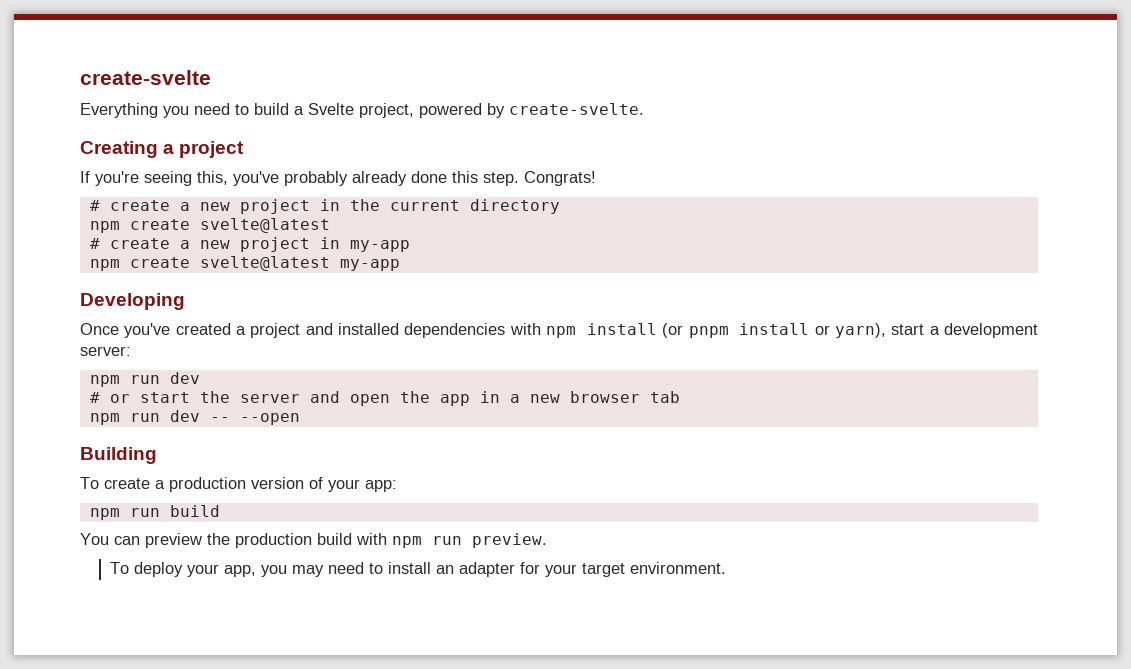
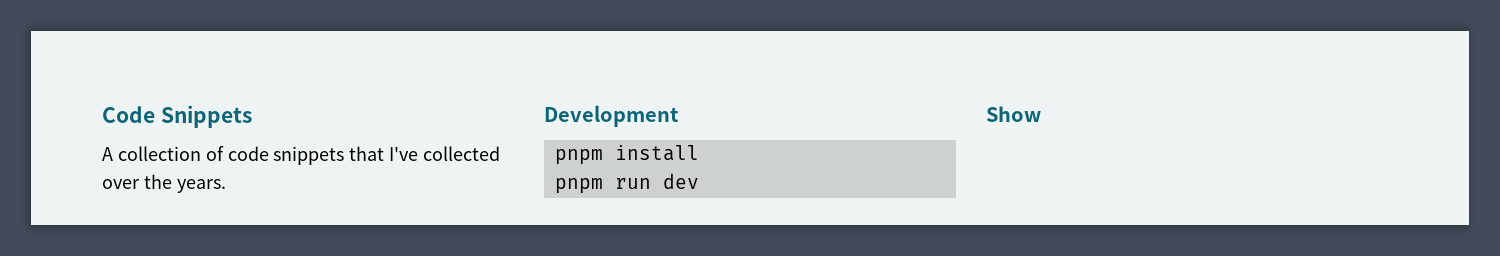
- create-svelte
- Everything you need to build a Svelte project, powered by create-svelte.
- Creating a project
- If you're seeing this, you've probably already done this step. Congrats!
- # create a new project in the current directory
- npm create svelte@latest
- # create a new project in my-app
- npm create svelte@latest my-app
- Developing
- Once you've created a project and installed dependencies with npm install (or pnpm install or yarn), start a development server:
- npm run dev
- # or start the server and open the app in a new browser tab
- npm run dev -- --open
- Building
- To create a production version of your app:
- npm run build
- You can preview the production build with npm run preview.
- To deploy your app, you may need to install an adapter for your target environment.
+ Code Snippets
+ A collection of code snippets that I've collected over the years.
+ Development
+ pnpm install
+ pnpm run dev
+ Show

